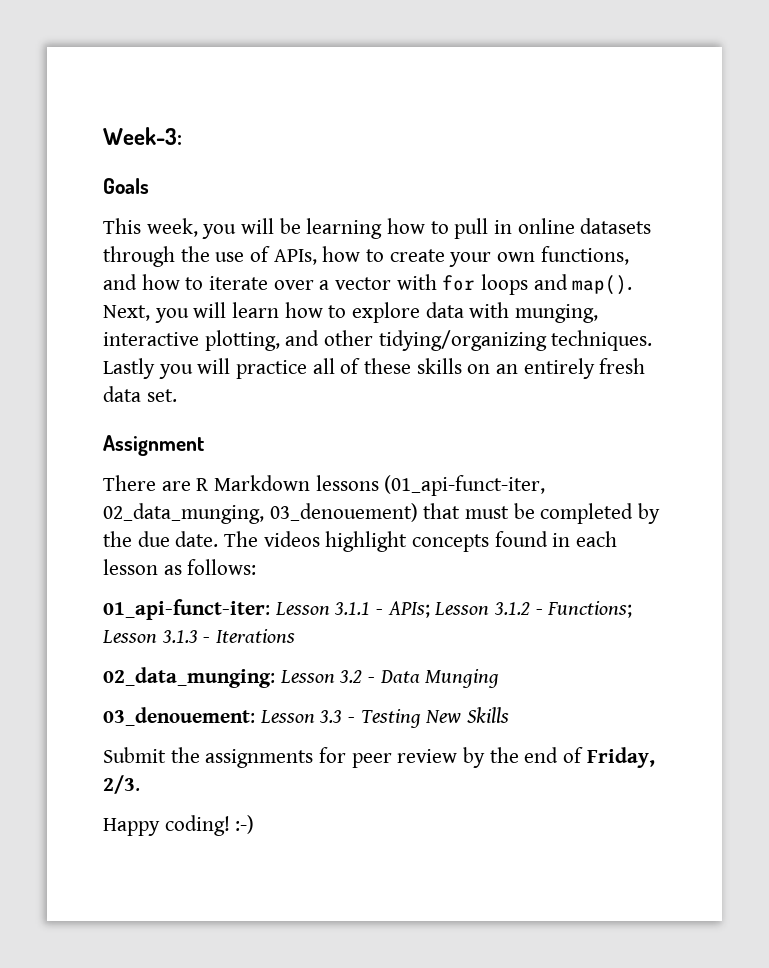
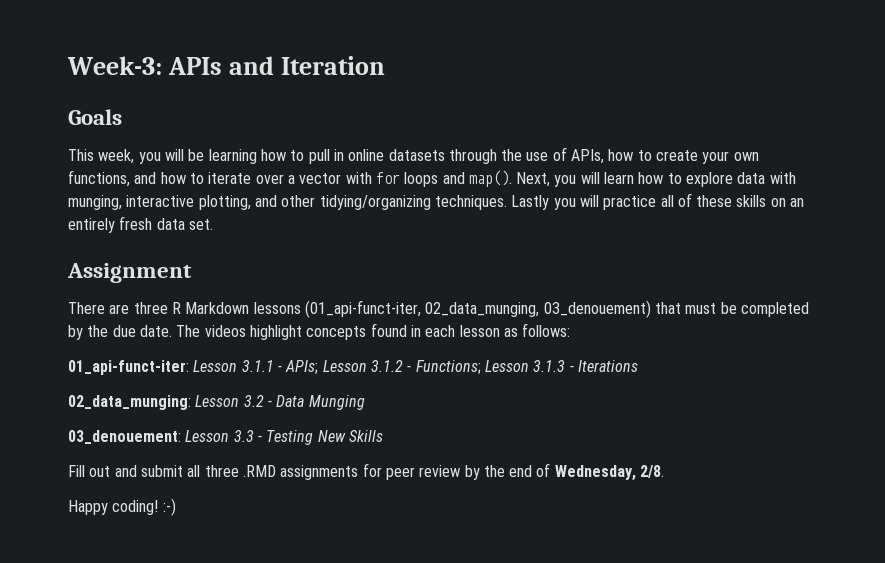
- Week-3:
+ Week-3: APIs and Iteration
- There are R Markdown lessons (01_api-funct-iter, 02_data_munging, 03_denouement) that must be completed by the due date.
+ There are three R Markdown lessons (01_api-funct-iter, 02_data_munging, 03_denouement) that must be completed by the due date.
- Submit the assignments for peer review by the end of Friday, 2/3.
+ Fill out and submit all three .RMD assignments for peer review by the end of Wednesday, 2/8.

